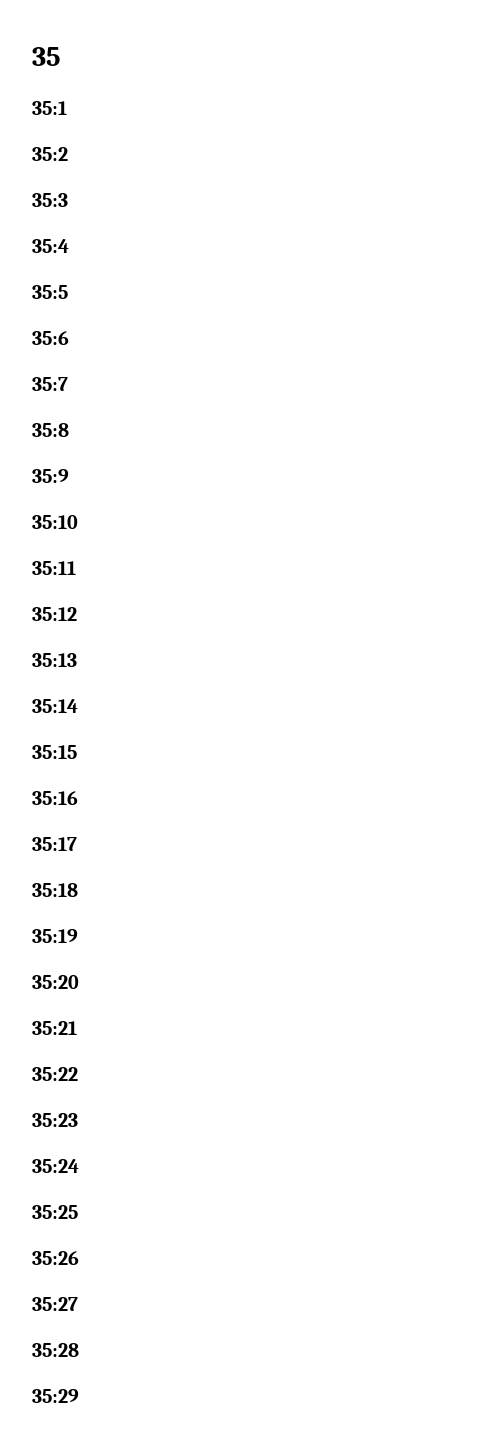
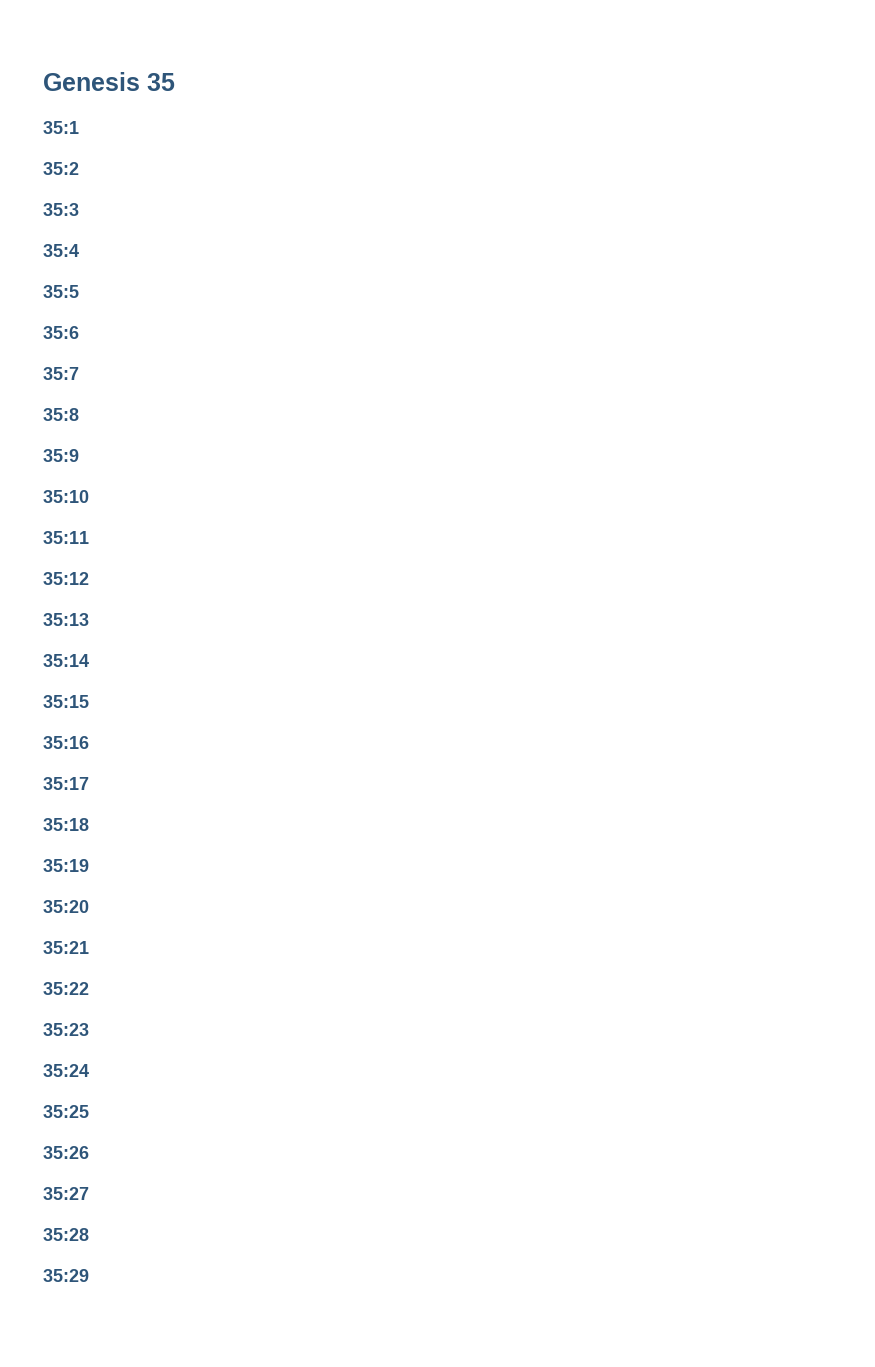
- 35
+ Genesis 35

